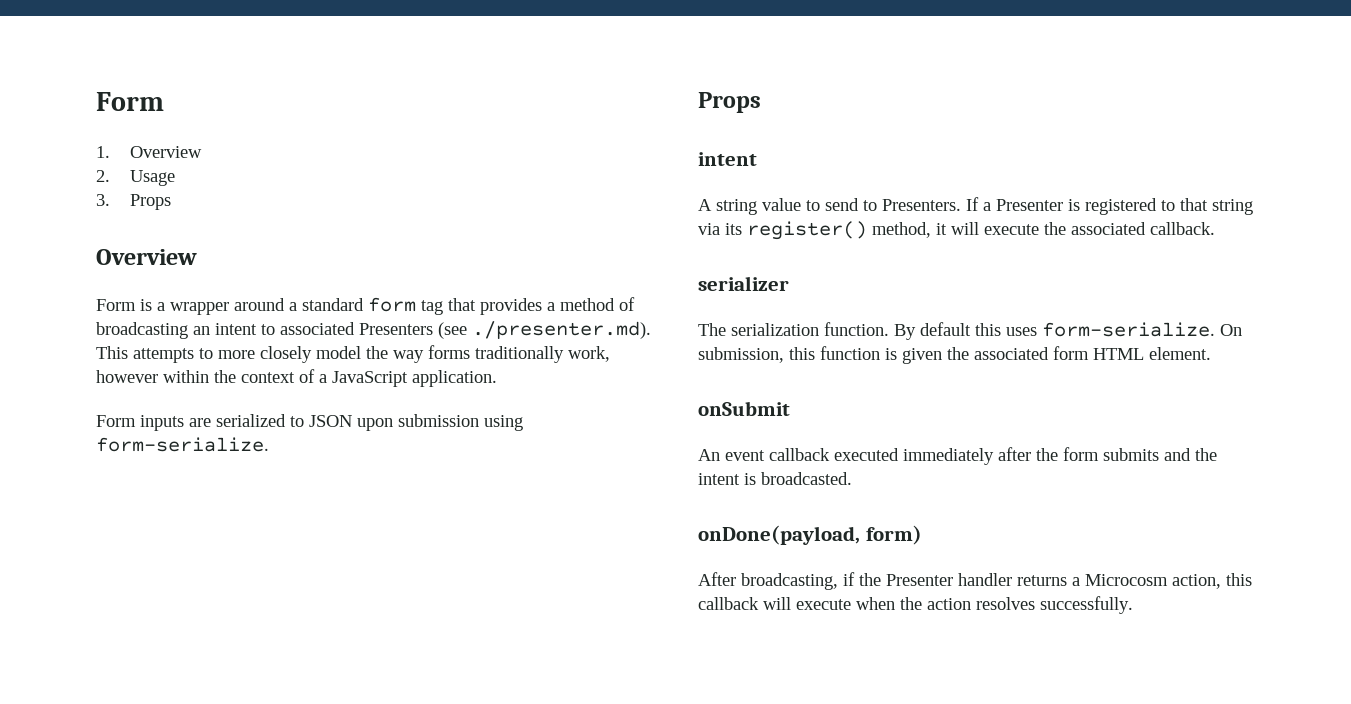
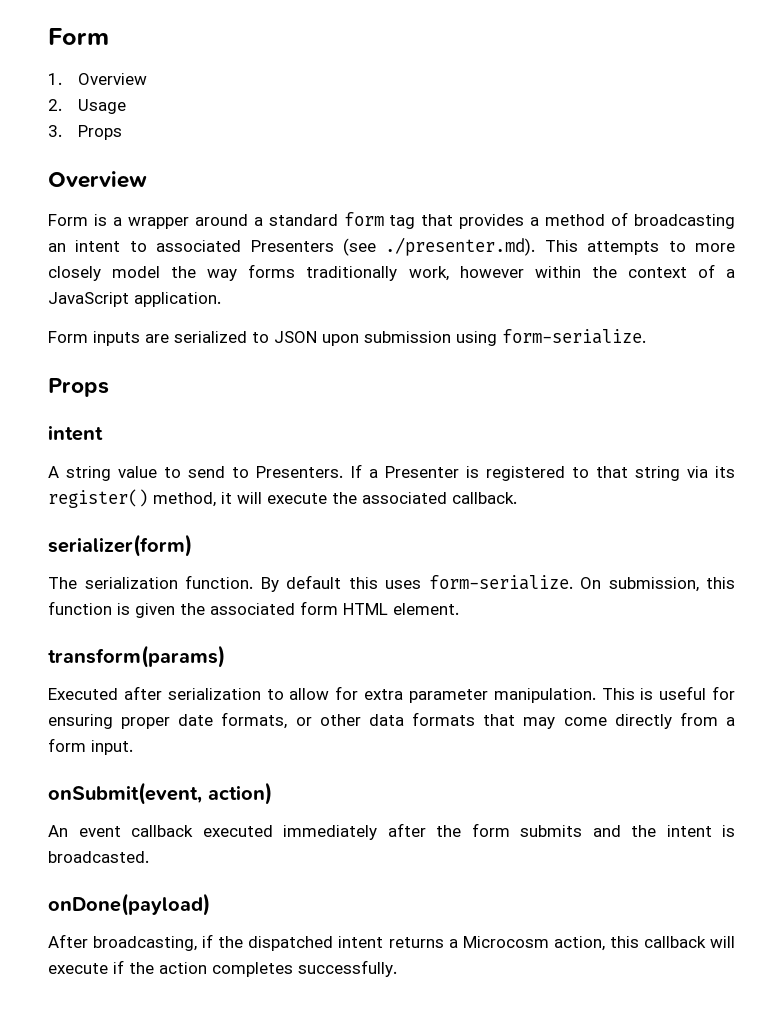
- serializer
+ serializer(form)
- onSubmit
+ transform(params)
+ Executed after serialization to allow for extra parameter manipulation. This is useful for ensuring proper date formats, or other data formats that may come directly from a form input.
+ onSubmit(event, action)
- onDone(payload, form)
+ onDone(payload)
- After broadcasting, if the Presenter handler returns a Microcosm action, this callback will execute when the action resolves successfully.
+ After broadcasting, if the dispatched intent returns a Microcosm action, this callback will execute if the action completes successfully.

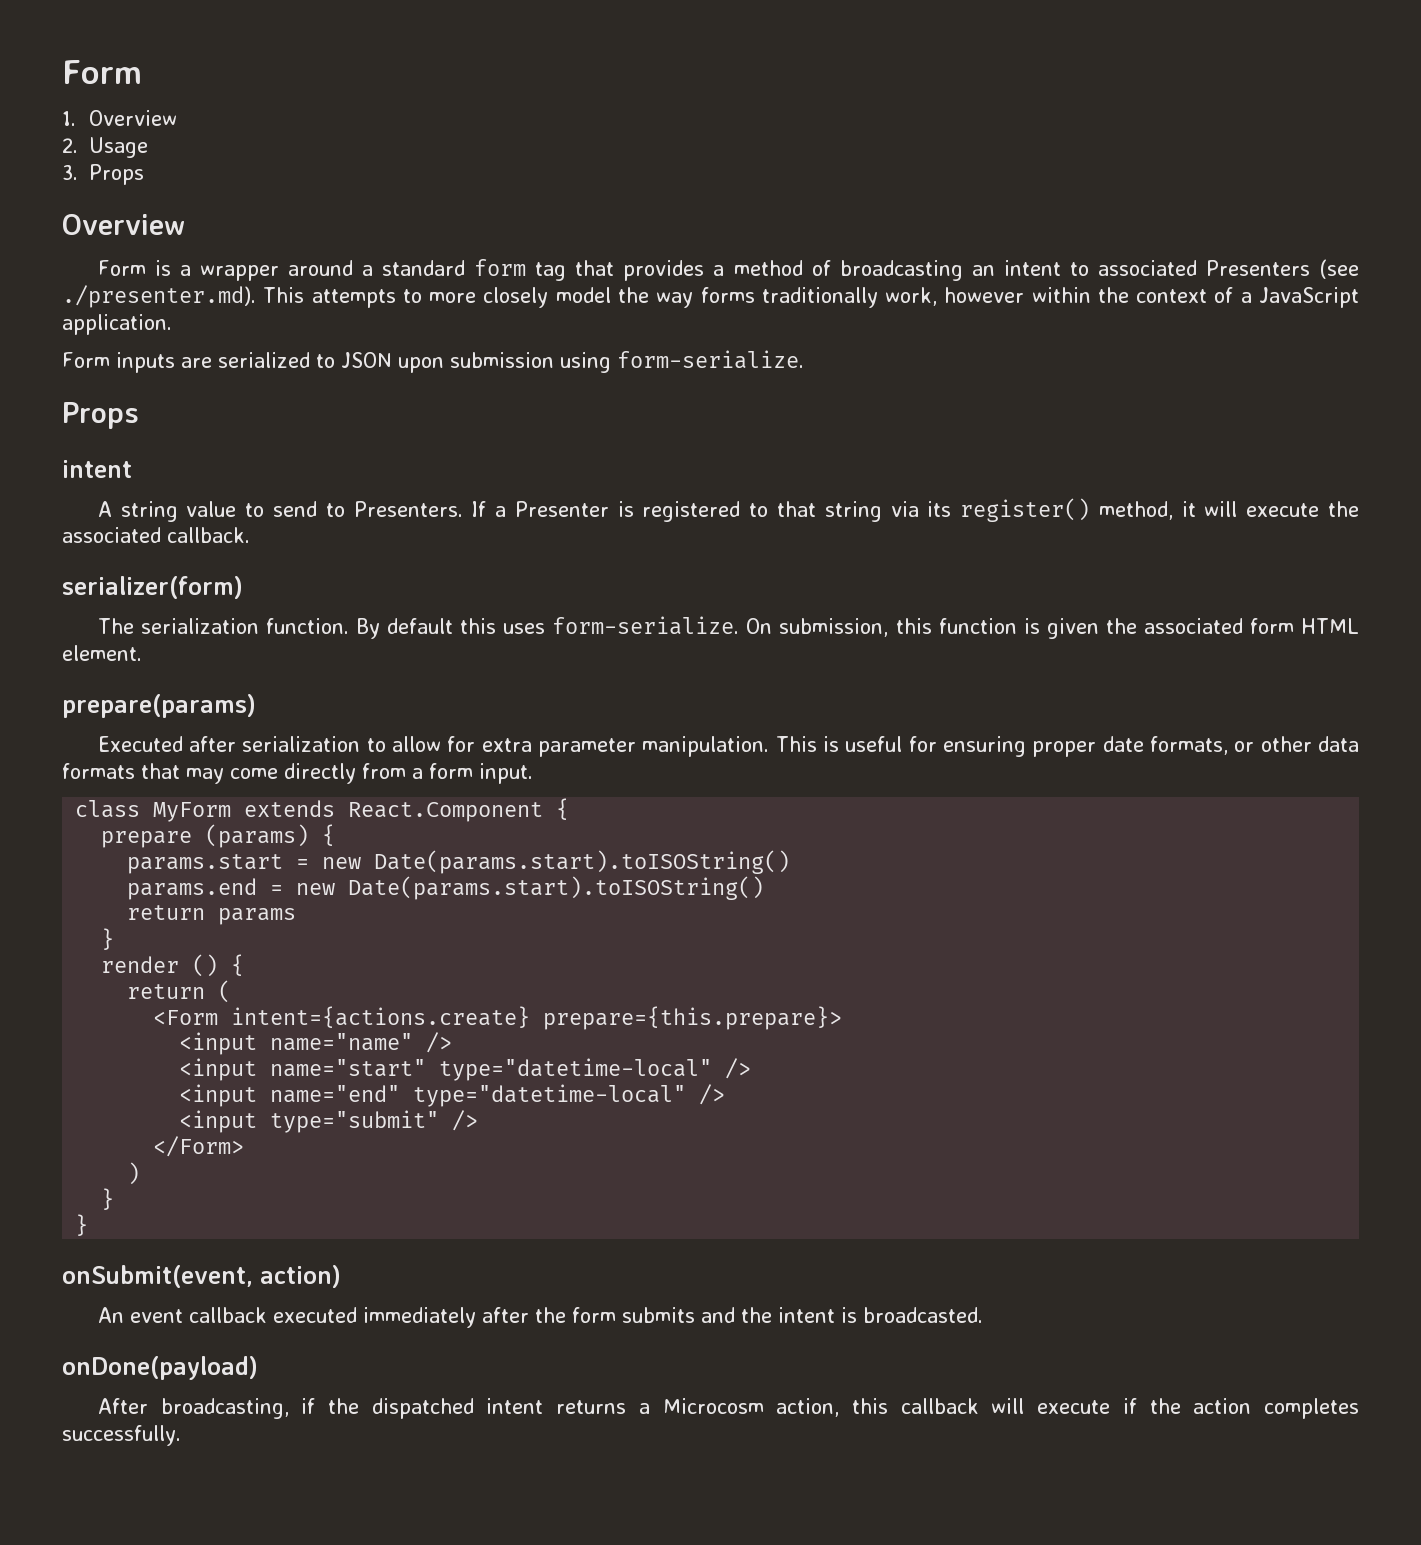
- transform(params)
+ prepare(params)
+ class MyForm extends React.Component {
+ prepare (params) {
+ params.start = new Date(params.start).toISOString()
+ params.end = new Date(params.start).toISOString()
+ return params
+ }
+ render () {
+ return (
+ <Form intent={actions.create} prepare={this.prepare}>
+ <input name="name" />
+ <input name="start" type="datetime-local" />
+ <input name="end" type="datetime-local" />
+ <input type="submit" />
+ </Form>
+ )
+ }
+ }

